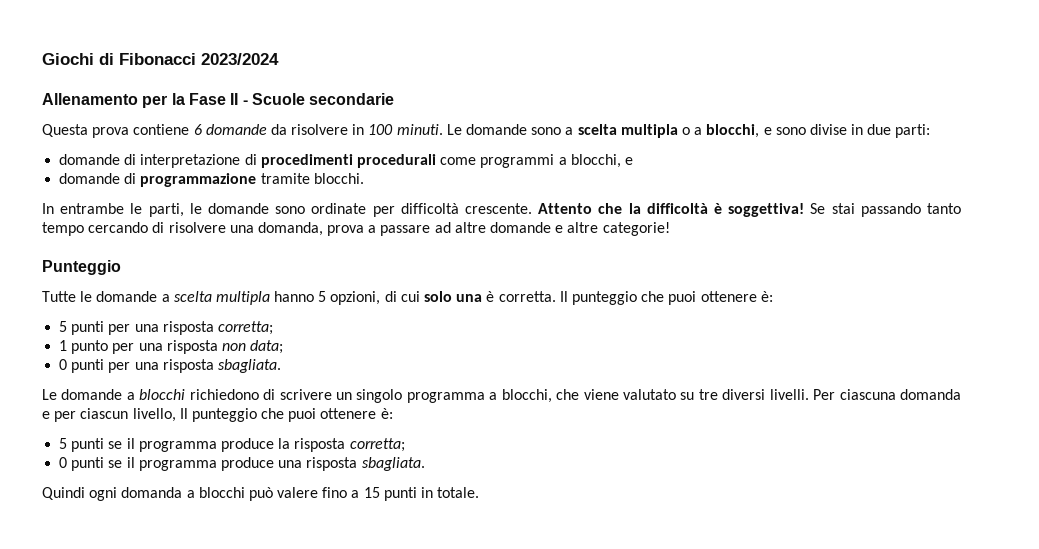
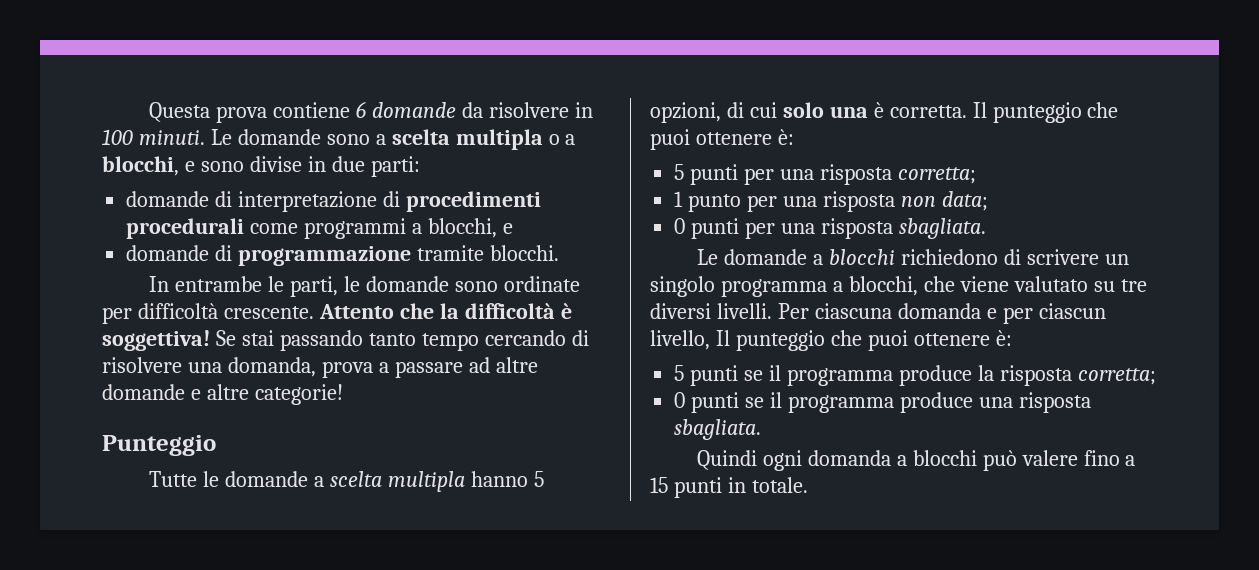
- Giochi di Fibonacci 2023/2024
- Allenamento per la Fase II - Scuole secondarie

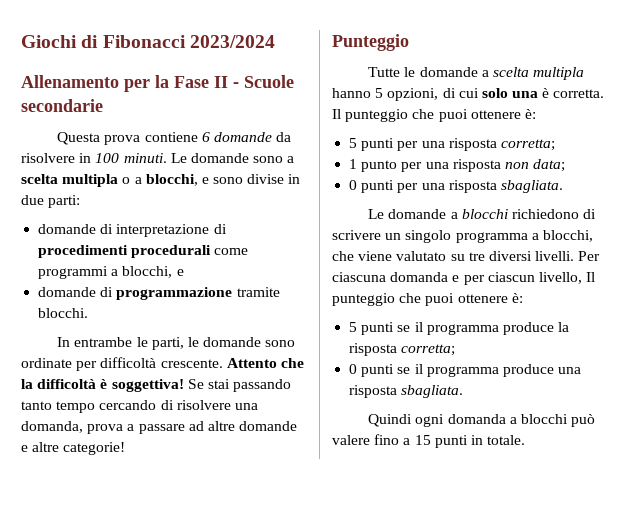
+ Giochi di Fibonacci 2023/2024
+ Allenamento per la Fase II - Scuole secondarie

